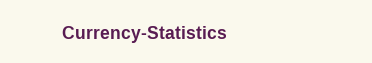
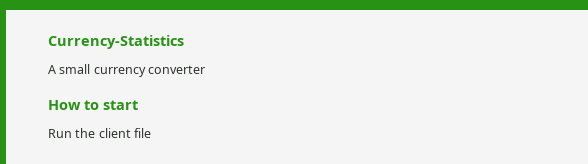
+ A small currency converter
+ How to start
+ Run the client file

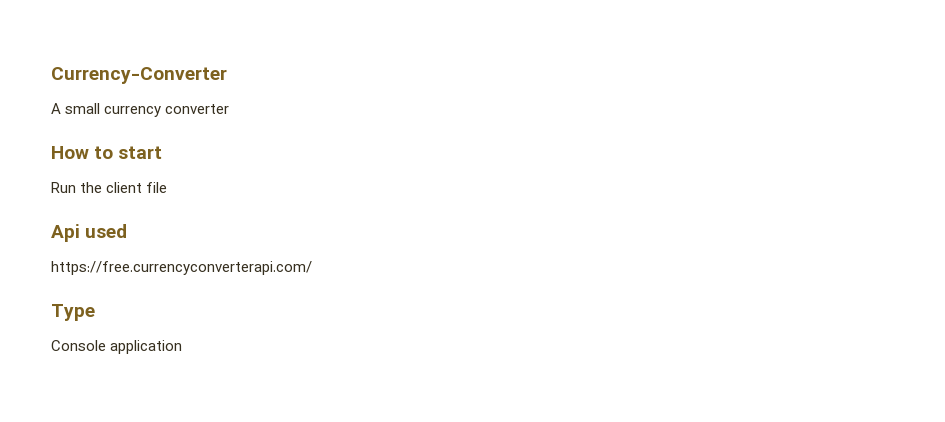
- Currency-Statistics
+ Currency-Converter
+ Api used
+ https://free.currencyconverterapi.com/
+ Type
+ Console application

